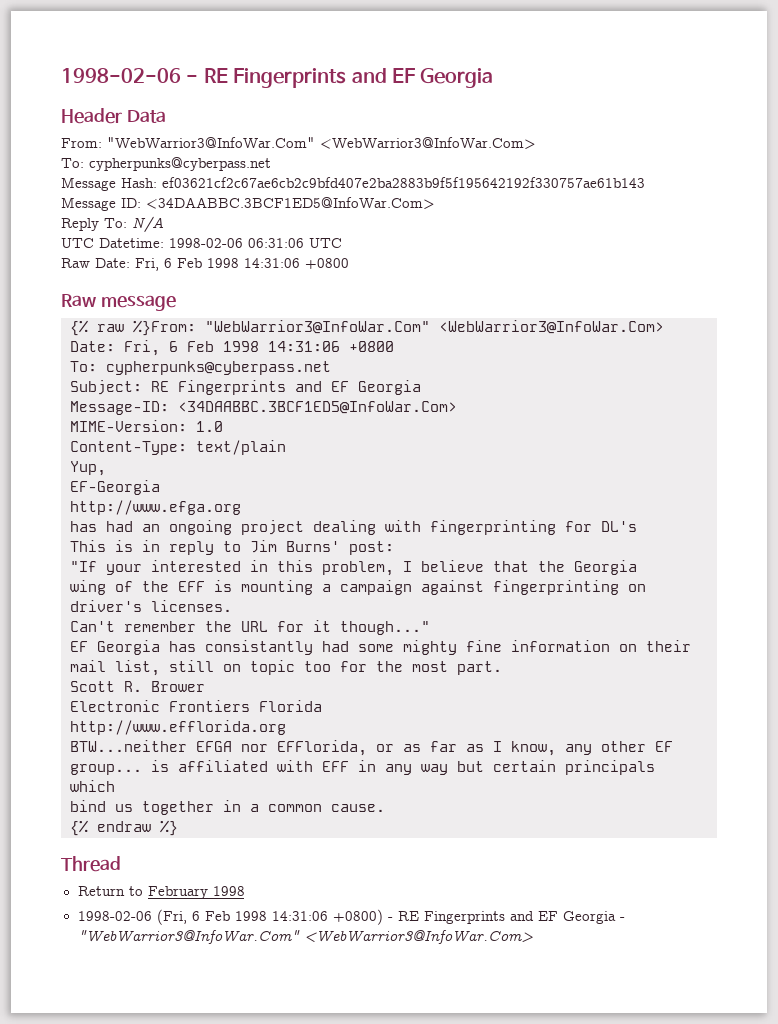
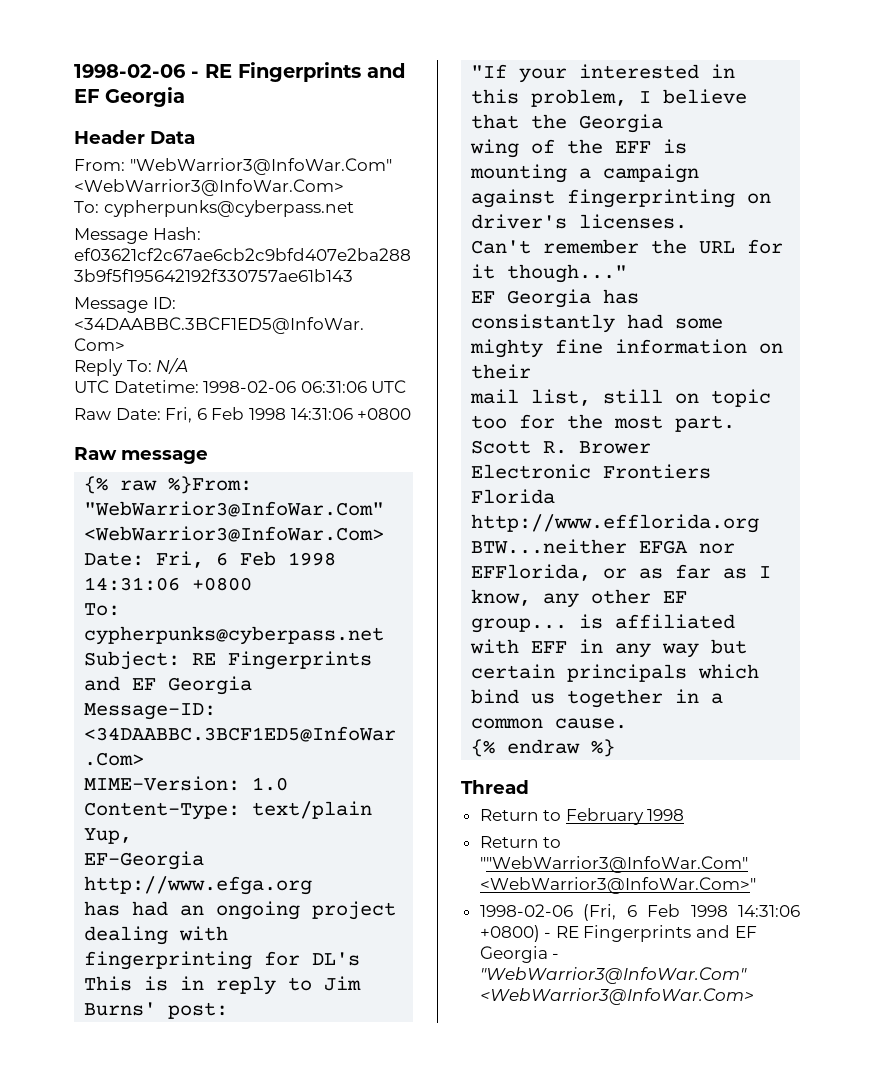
+ Return to ""WebWarrior3@InfoWar.Com" <WebWarrior3@InfoWar.Com>"

